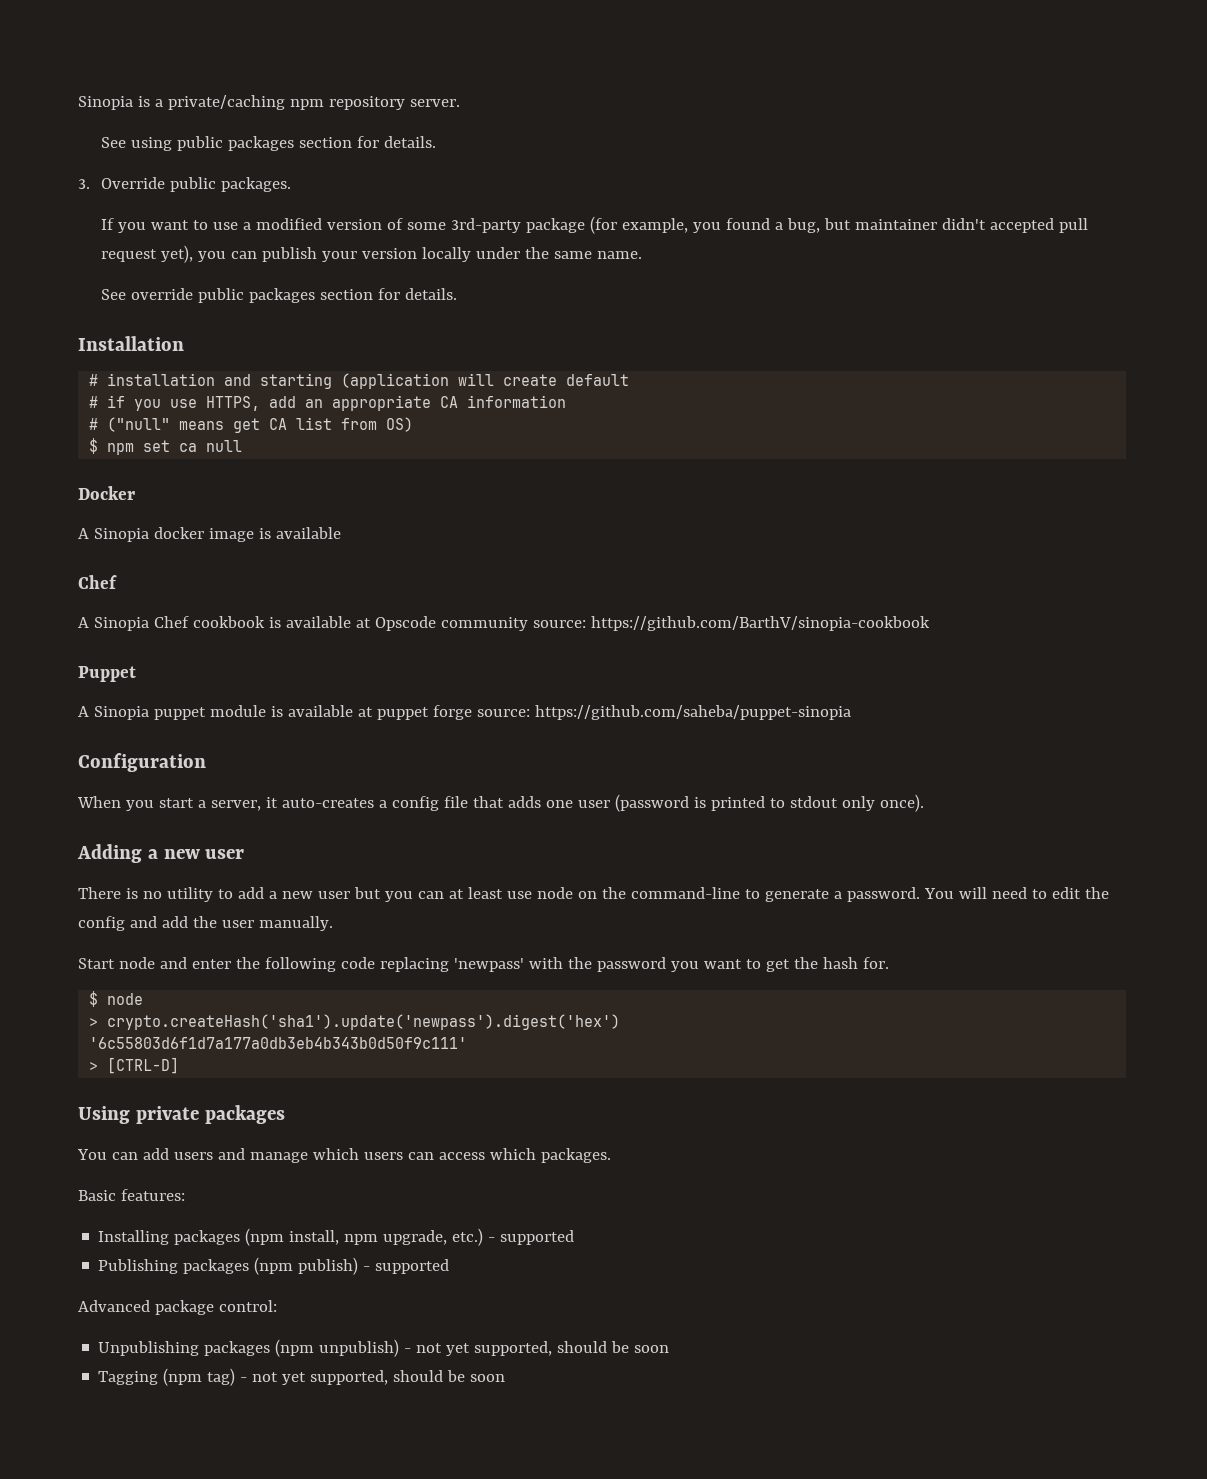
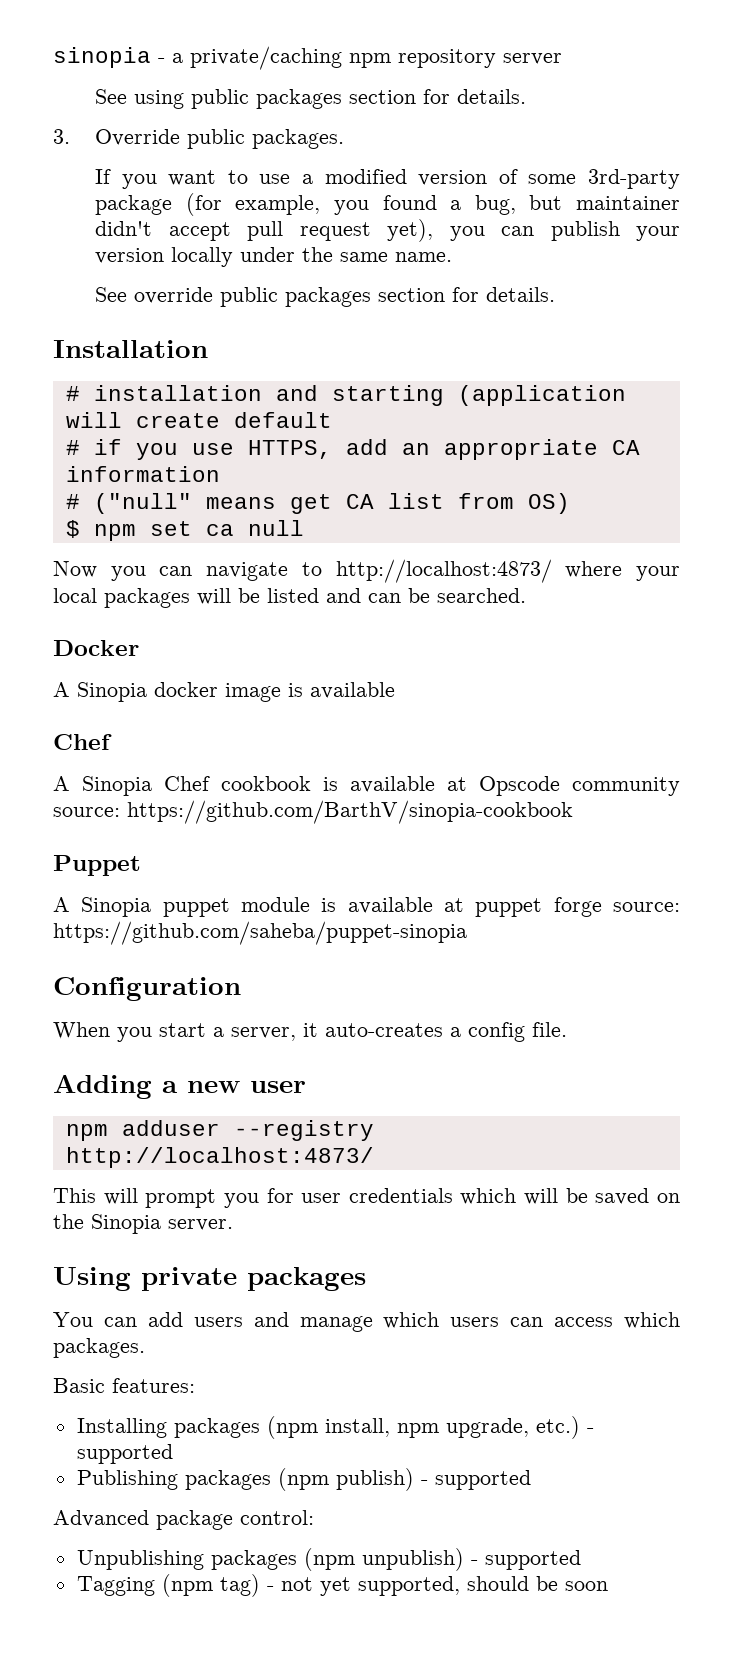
- Sinopia is a private/caching npm repository server.
+ sinopia - a private/caching npm repository server
- If you want to use a modified version of some 3rd-party package (for example, you found a bug, but maintainer didn't accepted pull request yet), you can publish your version locally under the same name.
+ If you want to use a modified version of some 3rd-party package (for example, you found a bug, but maintainer didn't accept pull request yet), you can publish your version locally under the same name.
+ Now you can navigate to http://localhost:4873/ where your local packages will be listed and can be searched.
- When you start a server, it auto-creates a config file that adds one user (password is printed to stdout only once).
+ When you start a server, it auto-creates a config file.
  Adding a new user
- There is no utility to add a new user but you can at least use node on the command-line to generate a password. You will need to edit the config and add the user manually.
- Start node and enter the following code replacing 'newpass' with the password you want to get the hash for.
- $ node
- > crypto.createHash('sha1').update('newpass').digest('hex')
- '6c55803d6f1d7a177a0db3eb4b343b0d50f9c111'
- > [CTRL-D]
+ npm adduser --registry http://localhost:4873/
+ This will prompt you for user credentials which will be saved on the Sinopia server.
- Unpublishing packages (npm unpublish) - not yet supported, should be soon
+ Unpublishing packages (npm unpublish) - supported

